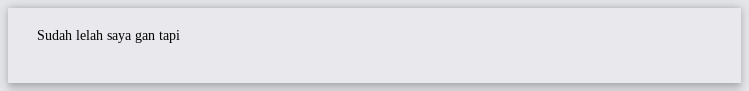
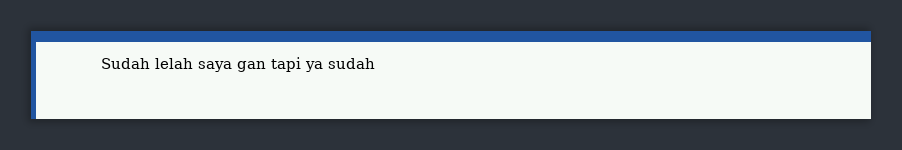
- Sudah lelah saya gan tapi
+ Sudah lelah saya gan tapi ya sudah

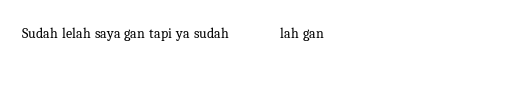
- Sudah lelah saya gan tapi ya sudah
+ Sudah lelah saya gan tapi ya sudah lah gan

